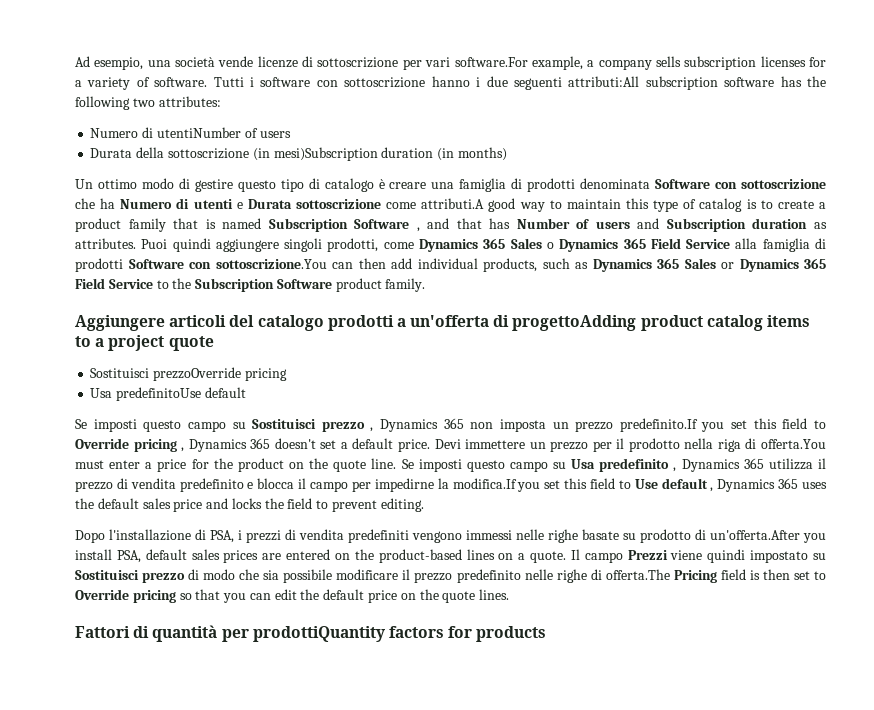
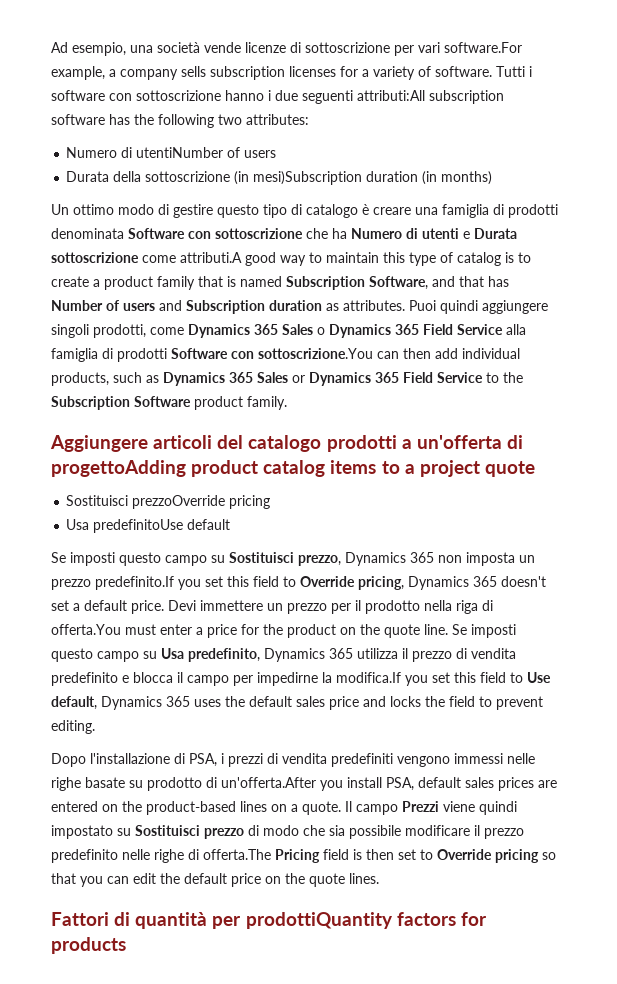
- Un ottimo modo di gestire questo tipo di catalogo è creare una famiglia di prodotti denominata Software con sottoscrizione che ha Numero di utenti e Durata sottoscrizione come attributi.A good way to maintain this type of catalog is to create a product family that is named Subscription Software , and that has Number of users and Subscription duration as attributes.
+ Un ottimo modo di gestire questo tipo di catalogo è creare una famiglia di prodotti denominata Software con sottoscrizione che ha Numero di utenti e Durata sottoscrizione come attributi.A good way to maintain this type of catalog is to create a product family that is named Subscription Software, and that has Number of users and Subscription duration as attributes.
- Se imposti questo campo su Sostituisci prezzo , Dynamics 365 non imposta un prezzo predefinito.If you set this field to Override pricing , Dynamics 365 doesn't set a default price.
+ Se imposti questo campo su Sostituisci prezzo, Dynamics 365 non imposta un prezzo predefinito.If you set this field to Override pricing, Dynamics 365 doesn't set a default price.
- Se imposti questo campo su Usa predefinito , Dynamics 365 utilizza il prezzo di vendita predefinito e blocca il campo per impedirne la modifica.If you set this field to Use default , Dynamics 365 uses the default sales price and locks the field to prevent editing.
+ Se imposti questo campo su Usa predefinito, Dynamics 365 utilizza il prezzo di vendita predefinito e blocca il campo per impedirne la modifica.If you set this field to Use default, Dynamics 365 uses the default sales price and locks the field to prevent editing.

